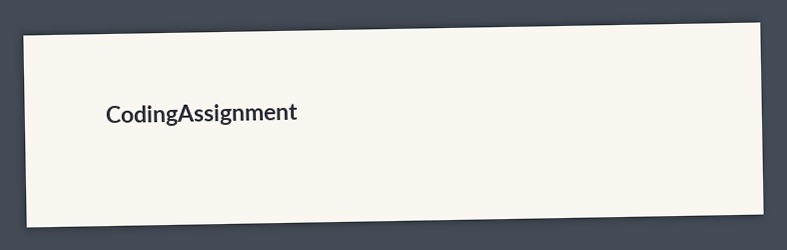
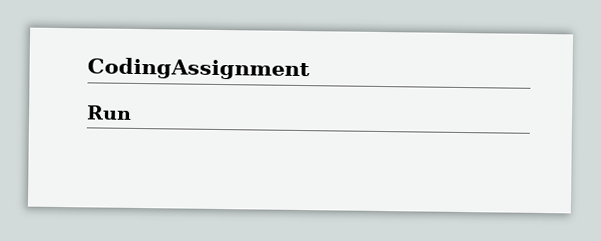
+ Run

